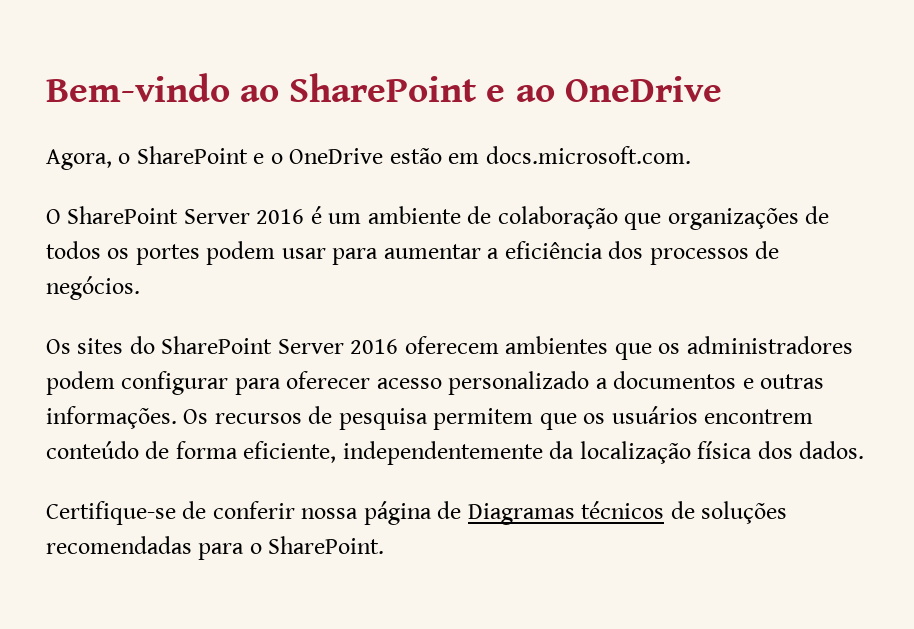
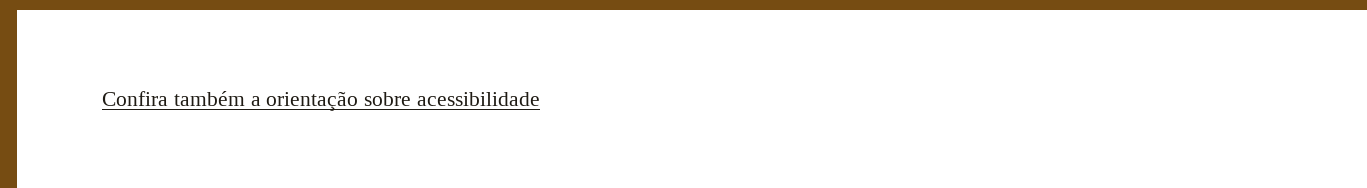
- Bem-vindo ao SharePoint e ao OneDrive
- Agora, o SharePoint e o OneDrive estão em docs.microsoft.com.
- O SharePoint Server 2016 é um ambiente de colaboração que organizações de todos os portes podem usar para aumentar a eficiência dos processos de negócios.
- Os sites do SharePoint Server 2016 oferecem ambientes que os administradores podem configurar para oferecer acesso personalizado a documentos e outras informações. Os recursos de pesquisa permitem que os usuários encontrem conteúdo de forma eficiente, independentemente da localização física dos dados.
- Certifique-se de conferir nossa página de Diagramas técnicos de soluções recomendadas para o SharePoint.
+ Confira também a orientação sobre acessibilidade

